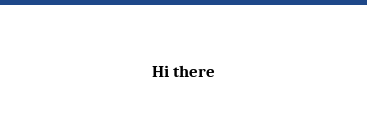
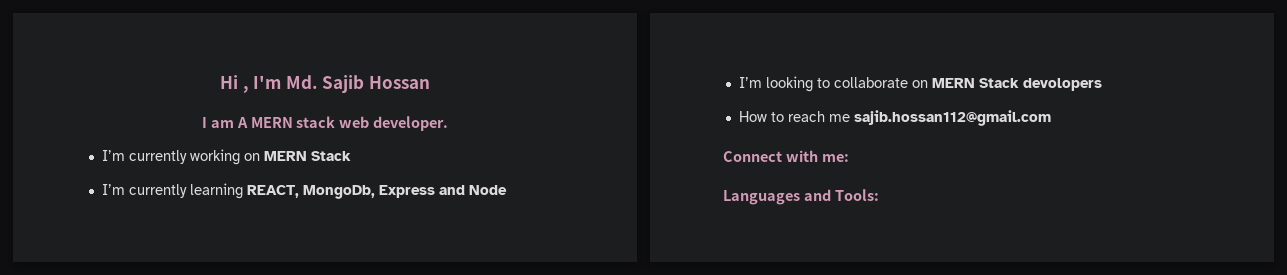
- Hi there
+ Hi , I'm Md. Sajib Hossan
+ I am A MERN stack web developer.
+ I’m currently working on MERN Stack
+ I’m currently learning REACT, MongoDb, Express and Node
+ I’m looking to collaborate on MERN Stack devolopers
+ How to reach me sajib.hossan112@gmail.com
+ Connect with me:
+ Languages and Tools:

